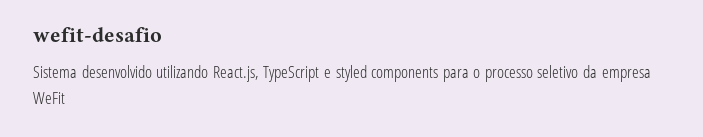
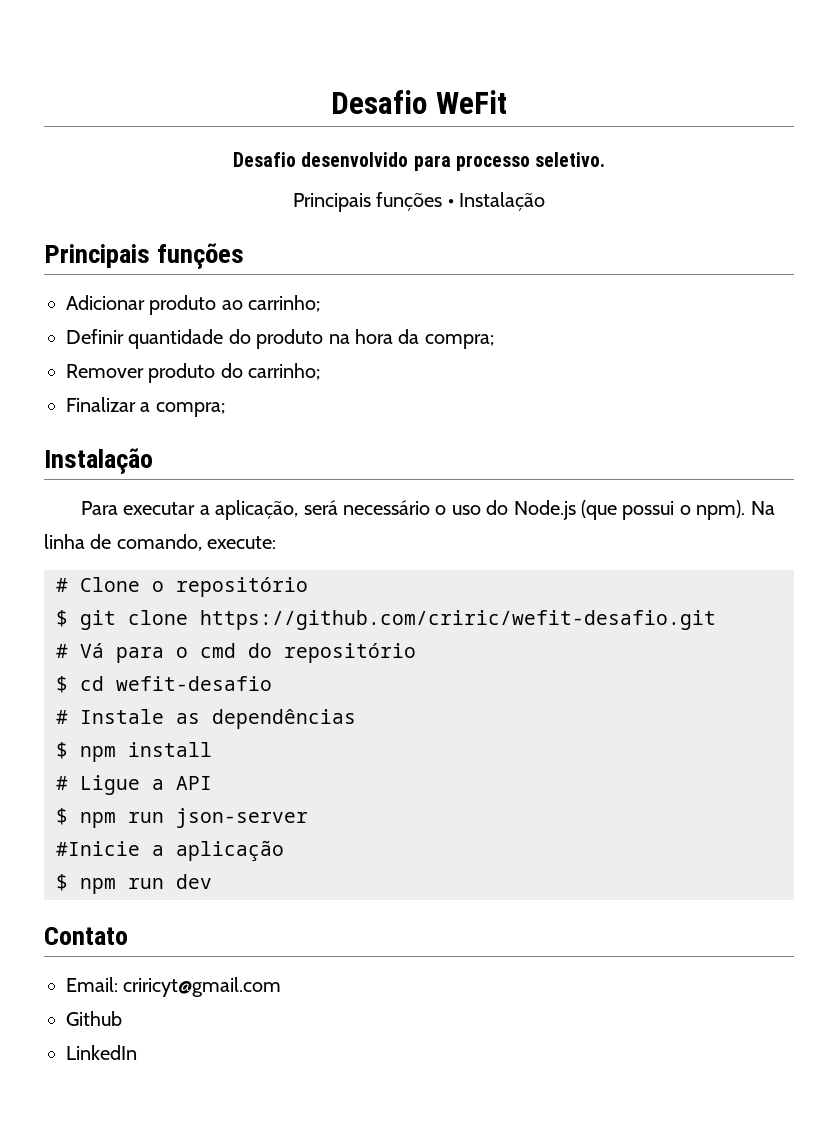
- wefit-desafio
- Sistema desenvolvido utilizando React.js, TypeScript e styled components para o processo seletivo da empresa WeFit
+ Desafio WeFit
+ Desafio desenvolvido para processo seletivo.
+ Principais funções • Instalação
+ Principais funções
+ Adicionar produto ao carrinho;
+ Definir quantidade do produto na hora da compra;
+ Remover produto do carrinho;
+ Finalizar a compra;
+ Instalação
+ Para executar a aplicação, será necessário o uso do Node.js (que possui o npm). Na linha de comando, execute:
+ # Clone o repositório
+ $ git clone https://github.com/criric/wefit-desafio.git
+ # Vá para o cmd do repositório
+ $ cd wefit-desafio
+ # Instale as dependências
+ $ npm install
+ # Ligue a API
+ $ npm run json-server
+ #Inicie a aplicação
+ $ npm run dev
+ Contato
+ Email: criricyt@gmail.com
+ Github
+ LinkedIn

